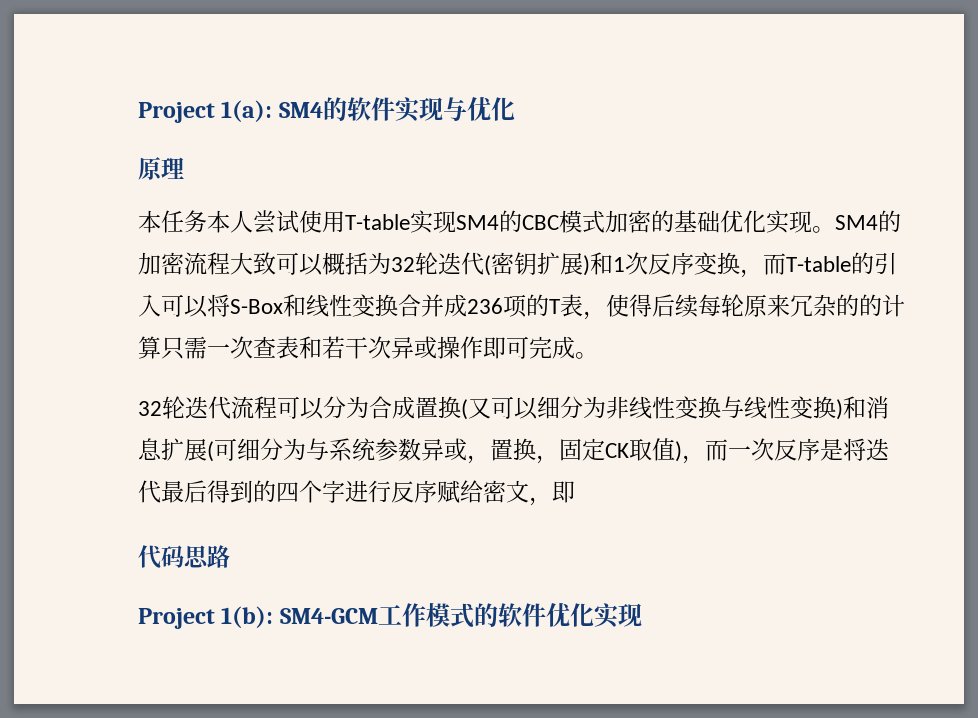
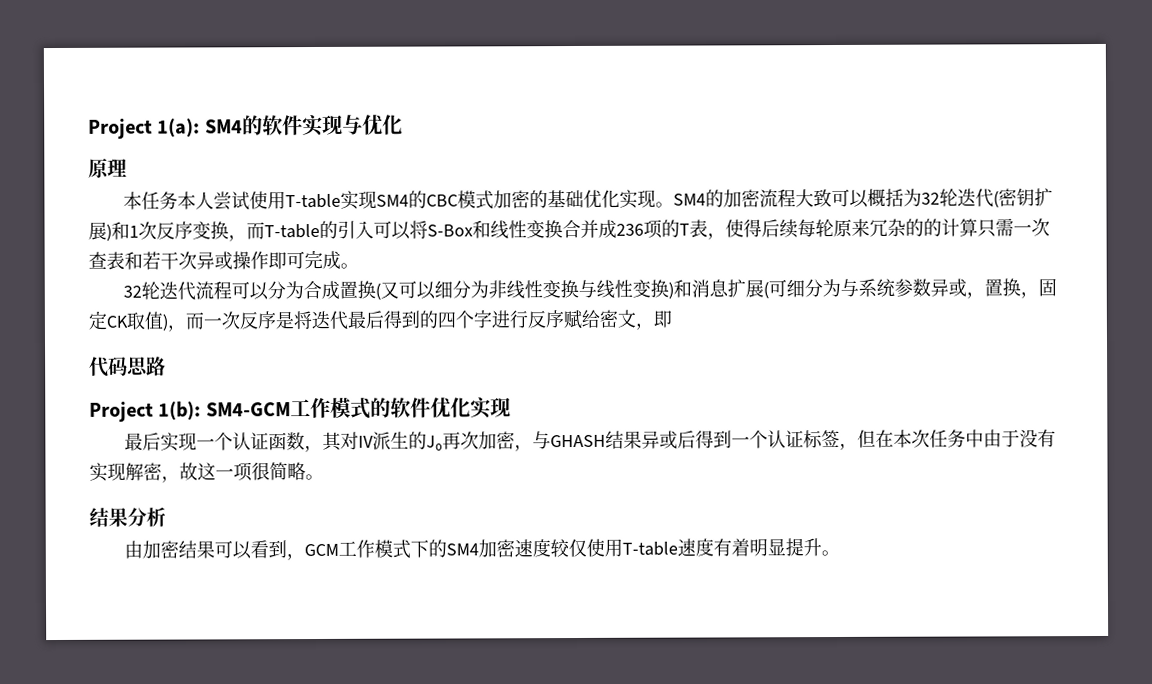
+ 最后实现一个认证函数，其对IV派生的J₀再次加密，与GHASH结果异或后得到一个认证标签，但在本次任务中由于没有实现解密，故这一项很简略。
+ 结果分析
+ 由加密结果可以看到，GCM工作模式下的SM4加密速度较仅使用T-table速度有着明显提升。

